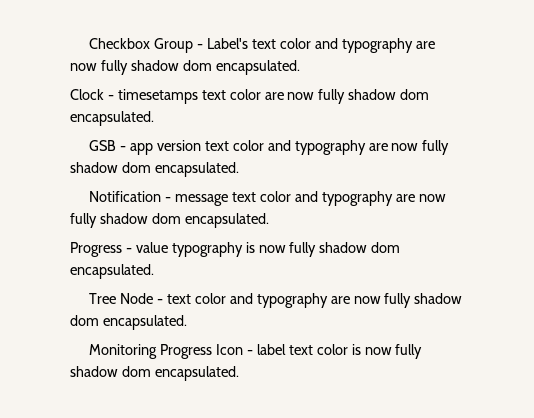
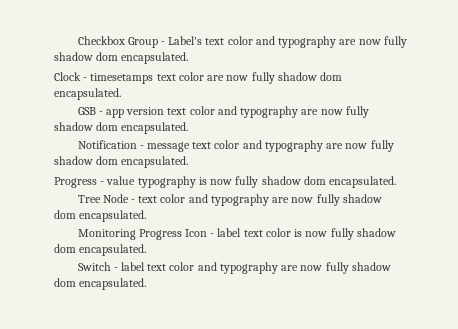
+ Switch - label text color and typography are now fully shadow dom encapsulated.

